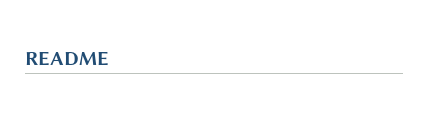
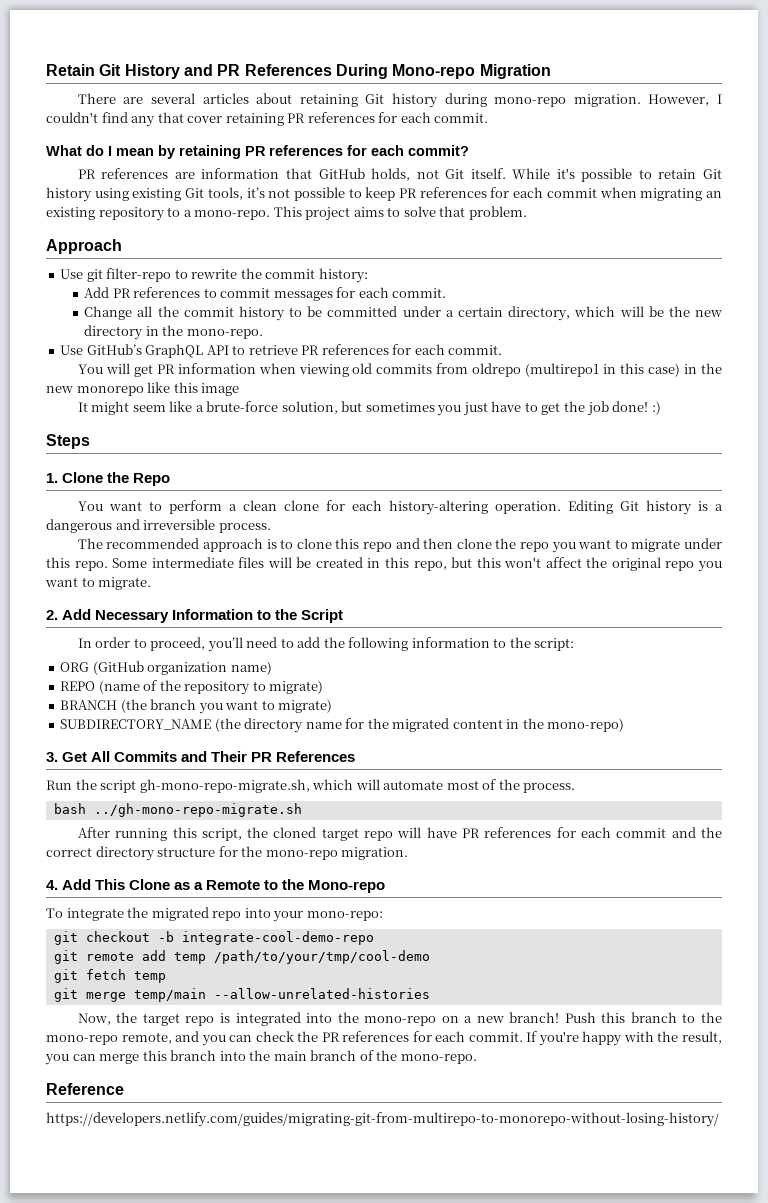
- README
+ Retain Git History and PR References During Mono-repo Migration
+ There are several articles about retaining Git history during mono-repo migration. However, I couldn't find any that cover retaining PR references for each commit.
+ What do I mean by retaining PR references for each commit?
+ PR references are information that GitHub holds, not Git itself. While it's possible to retain Git history using existing Git tools, it’s not possible to keep PR references for each commit when migrating an existing repository to a mono-repo. This project aims to solve that problem.
+ Approach
+ Use git filter-repo to rewrite the commit history:
+ Add PR references to commit messages for each commit.
+ Change all the commit history to be committed under a certain directory, which will be the new directory in the mono-repo.
+ Use GitHub’s GraphQL API to retrieve PR references for each commit.
+ You will get PR information when viewing old commits from oldrepo (multirepo1 in this case) in the new monorepo like this image
+ It might seem like a brute-force solution, but sometimes you just have to get the job done! :)
+ Steps
+ 1. Clone the Repo
+ You want to perform a clean clone for each history-altering operation. Editing Git history is a dangerous and irreversible process.
+ The recommended approach is to clone this repo and then clone the repo you want to migrate under this repo. Some intermediate files will be created in this repo, but this won't affect the original repo you want to migrate.
+ 2. Add Necessary Information to the Script
+ In order to proceed, you’ll need to add the following information to the script:
+ ORG (GitHub organization name)
+ REPO (name of the repository to migrate)
+ BRANCH (the branch you want to migrate)
+ SUBDIRECTORY_NAME (the directory name for the migrated content in the mono-repo)
+ 3. Get All Commits and Their PR References
+ Run the script gh-mono-repo-migrate.sh, which will automate most of the process.
+ bash ../gh-mono-repo-migrate.sh
+ After running this script, the cloned target repo will have PR references for each commit and the correct directory structure for the mono-repo migration.
+ 4. Add This Clone as a Remote to the Mono-repo
+ To integrate the migrated repo into your mono-repo:
+ git checkout -b integrate-cool-demo-repo
+ git remote add temp /path/to/your/tmp/cool-demo
+ git fetch temp
+ git merge temp/main --allow-unrelated-histories
+ Now, the target repo is integrated into the mono-repo on a new branch! Push this branch to the mono-repo remote, and you can check the PR references for each commit. If you're happy with the result, you can merge this branch into the main branch of the mono-repo.
+ Reference
+ https://developers.netlify.com/guides/migrating-git-from-multirepo-to-monorepo-without-losing-history/

